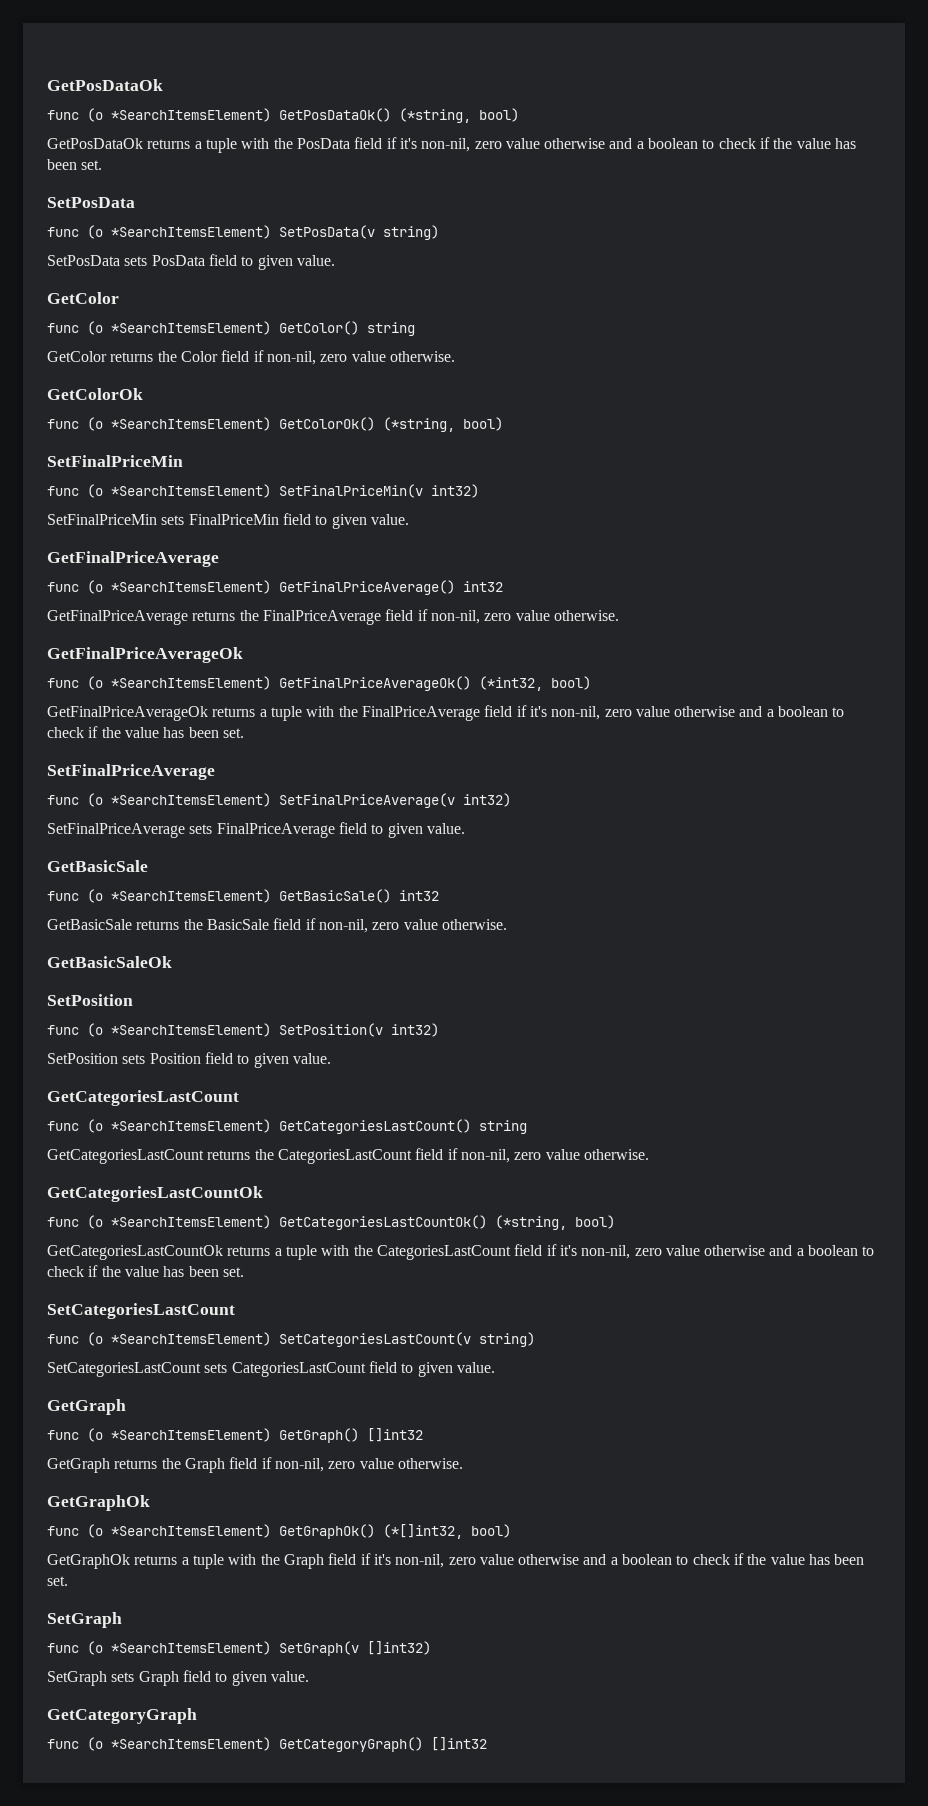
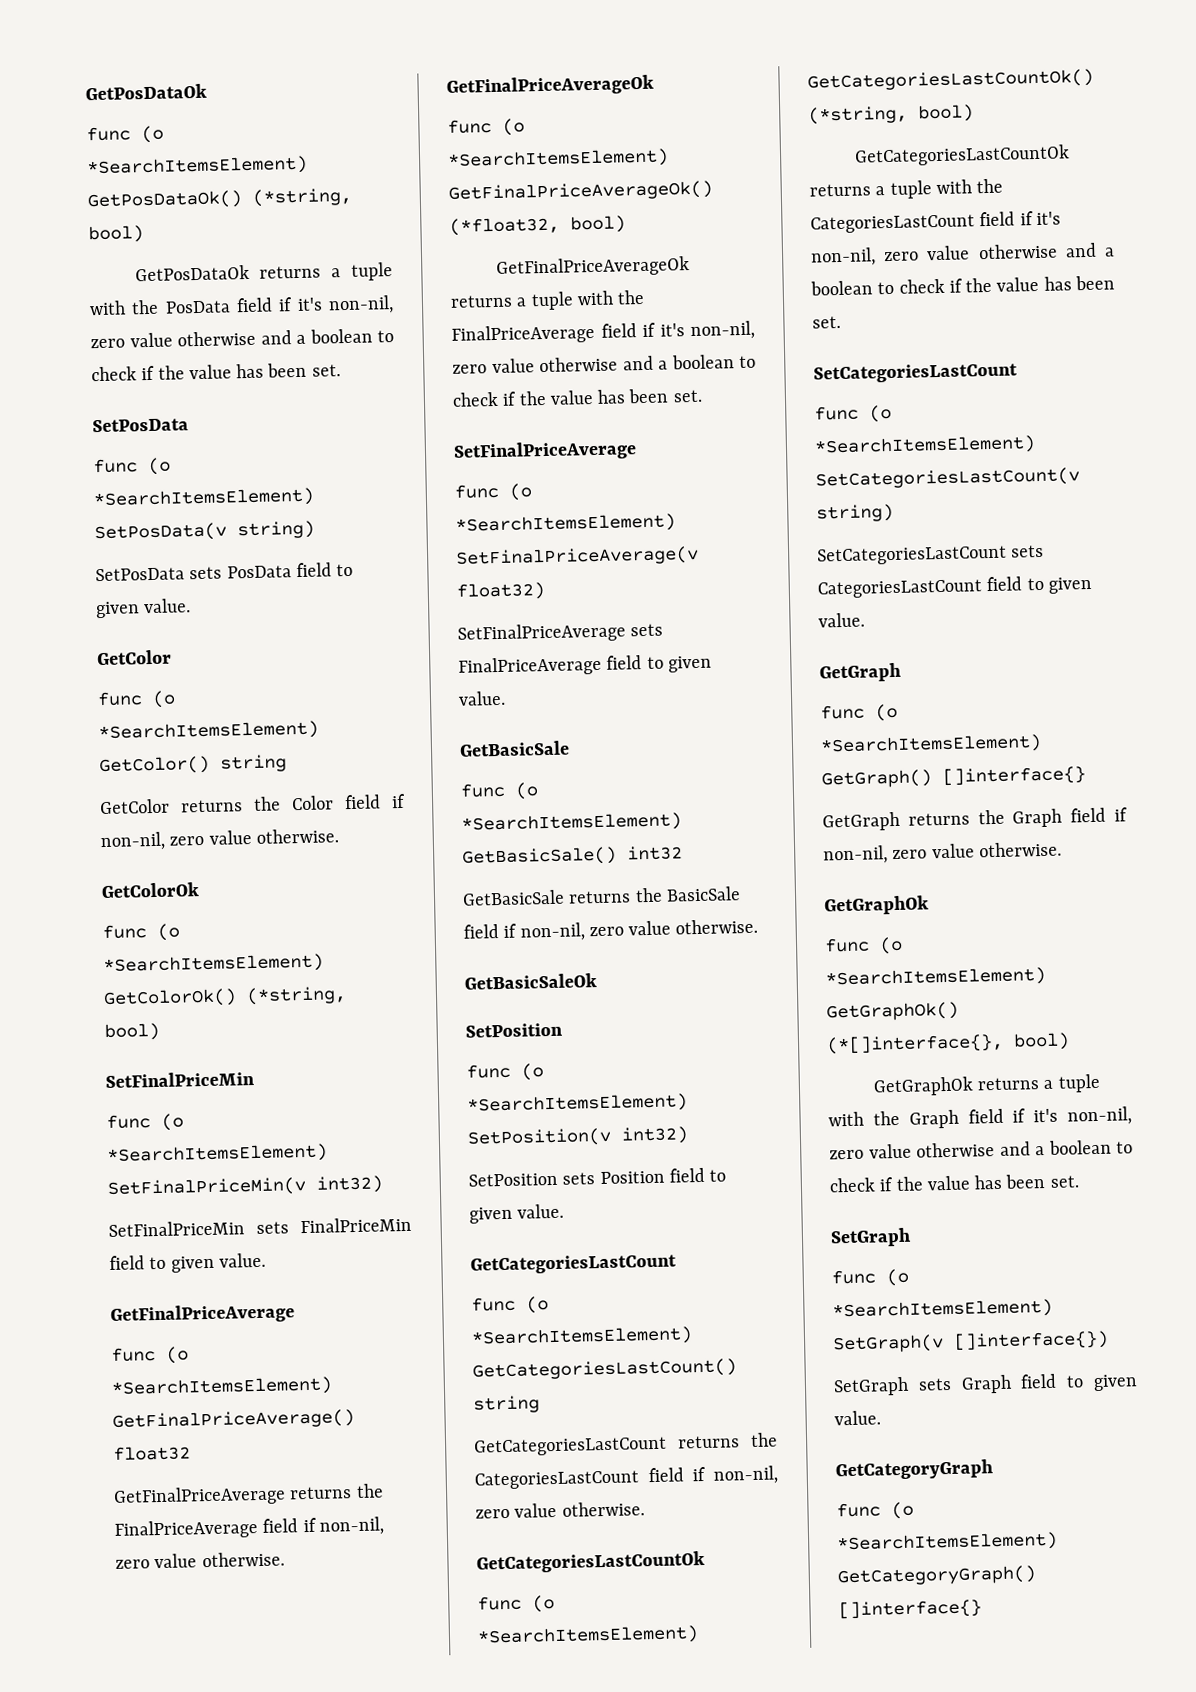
- func (o *SearchItemsElement) GetFinalPriceAverage() int32
+ func (o *SearchItemsElement) GetFinalPriceAverage() float32
- func (o *SearchItemsElement) GetFinalPriceAverageOk() (*int32, bool)
+ func (o *SearchItemsElement) GetFinalPriceAverageOk() (*float32, bool)
- func (o *SearchItemsElement) SetFinalPriceAverage(v int32)
+ func (o *SearchItemsElement) SetFinalPriceAverage(v float32)
- func (o *SearchItemsElement) GetGraph() []int32
+ func (o *SearchItemsElement) GetGraph() []interface{}
- func (o *SearchItemsElement) GetGraphOk() (*[]int32, bool)
+ func (o *SearchItemsElement) GetGraphOk() (*[]interface{}, bool)
- func (o *SearchItemsElement) SetGraph(v []int32)
+ func (o *SearchItemsElement) SetGraph(v []interface{})
- func (o *SearchItemsElement) GetCategoryGraph() []int32
+ func (o *SearchItemsElement) GetCategoryGraph() []interface{}

